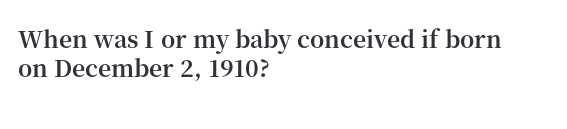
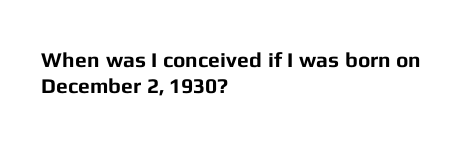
- When was I or my baby conceived if born on December 2, 1910?
+ When was I conceived if I was born on December 2, 1930?

